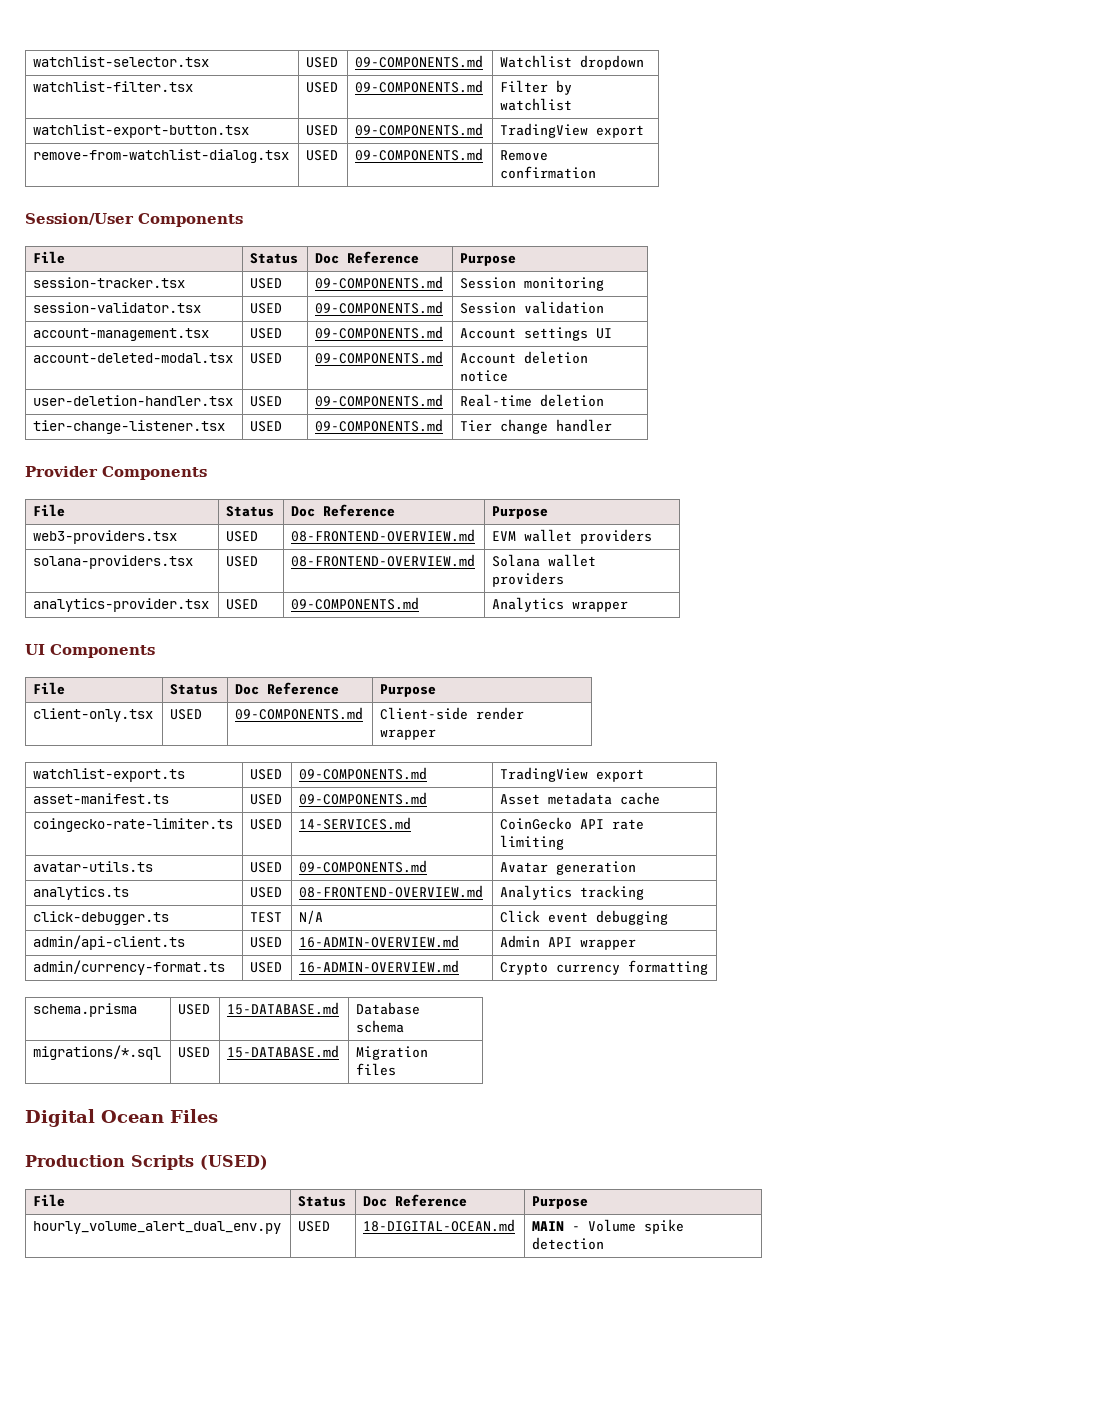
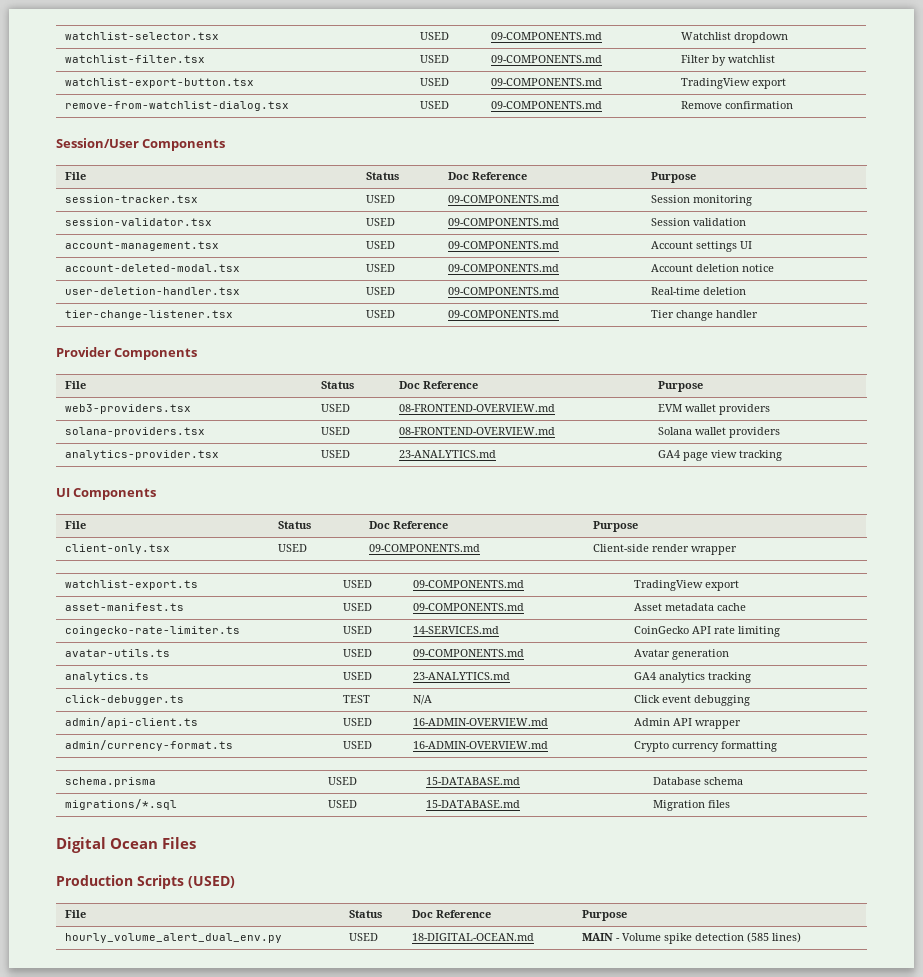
- analytics-provider.tsx | USED | 09-COMPONENTS.md | Analytics wrapper
+ analytics-provider.tsx | USED | 23-ANALYTICS.md | GA4 page view tracking
- analytics.ts | USED | 08-FRONTEND-OVERVIEW.md | Analytics tracking
+ analytics.ts | USED | 23-ANALYTICS.md | GA4 analytics tracking
- hourly_volume_alert_dual_env.py | USED | 18-DIGITAL-OCEAN.md | MAIN - Volume spike detection
+ hourly_volume_alert_dual_env.py | USED | 18-DIGITAL-OCEAN.md | MAIN - Volume spike detection (585 lines)

